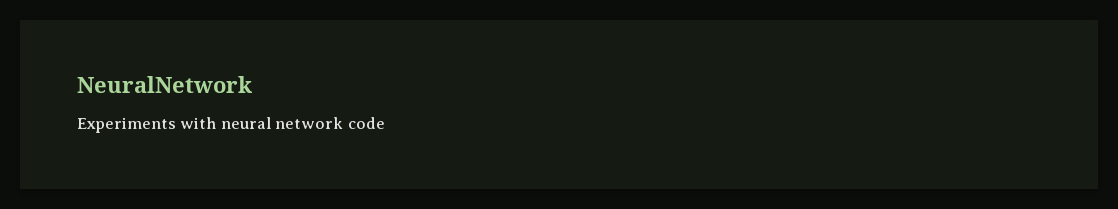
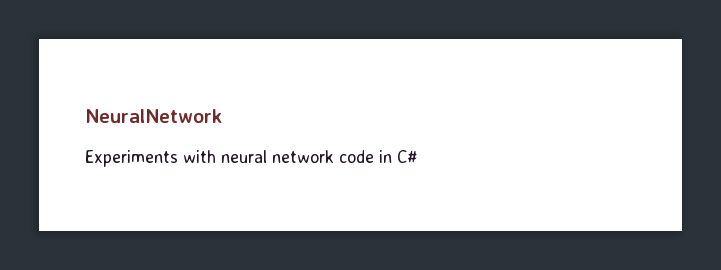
- Experiments with neural network code
+ Experiments with neural network code in C#

